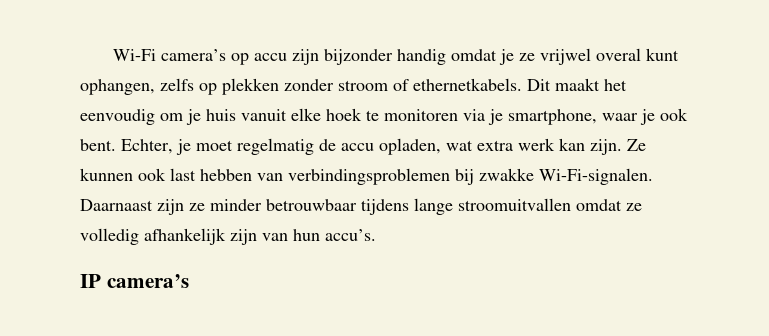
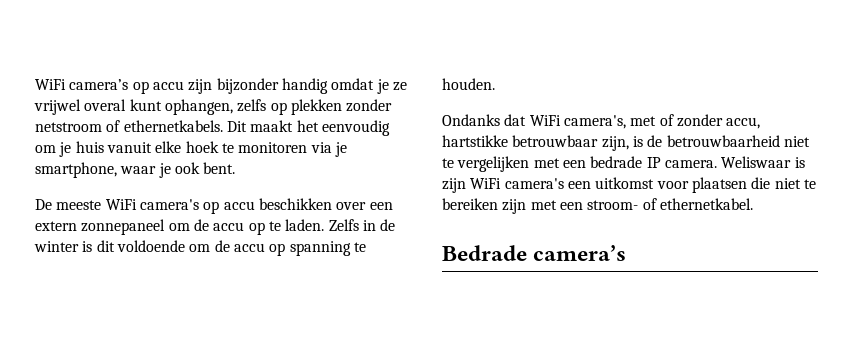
- Wi-Fi camera’s op accu zijn bijzonder handig omdat je ze vrijwel overal kunt ophangen, zelfs op plekken zonder stroom of ethernetkabels.
+ WiFi camera’s op accu zijn bijzonder handig omdat je ze vrijwel overal kunt ophangen, zelfs op plekken zonder netstroom of ethernetkabels.
- Dit maakt het eenvoudig om je huis vanuit elke hoek te monitoren via je smartphone, waar je ook bent. Echter, je moet regelmatig de accu opladen, wat extra werk kan zijn. Ze kunnen ook last hebben van verbindingsproblemen bij zwakke Wi-Fi-signalen. Daarnaast zijn ze minder betrouwbaar tijdens lange stroomuitvallen omdat ze volledig afhankelijk zijn van hun accu’s.
- IP camera’s
+ Dit maakt het eenvoudig om je huis vanuit elke hoek te monitoren via je smartphone, waar je ook bent.
+ De meeste WiFi camera's op accu beschikken over een extern zonnepaneel om de accu op te laden. Zelfs in de winter is dit voldoende om de accu op spanning te houden.
+ Ondanks dat WiFi camera's, met of zonder accu, hartstikke betrouwbaar zijn, is de betrouwbaarheid niet te vergelijken met een bedrade IP camera. Weliswaar is zijn WiFi camera's een uitkomst voor plaatsen die niet te bereiken zijn met een stroom- of ethernetkabel.
+ Bedrade camera’s

